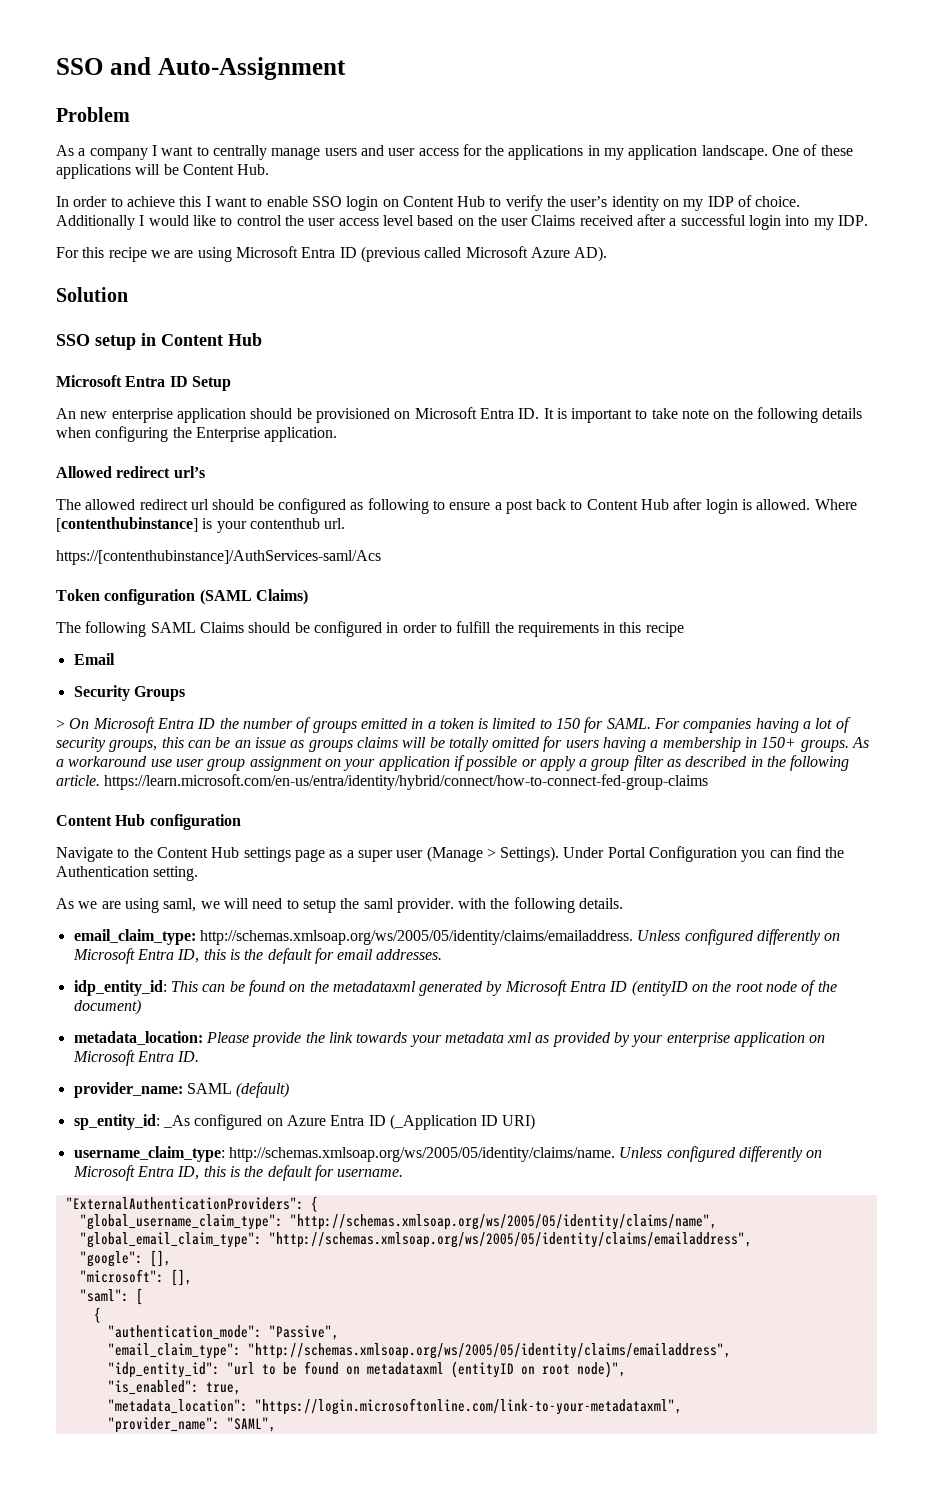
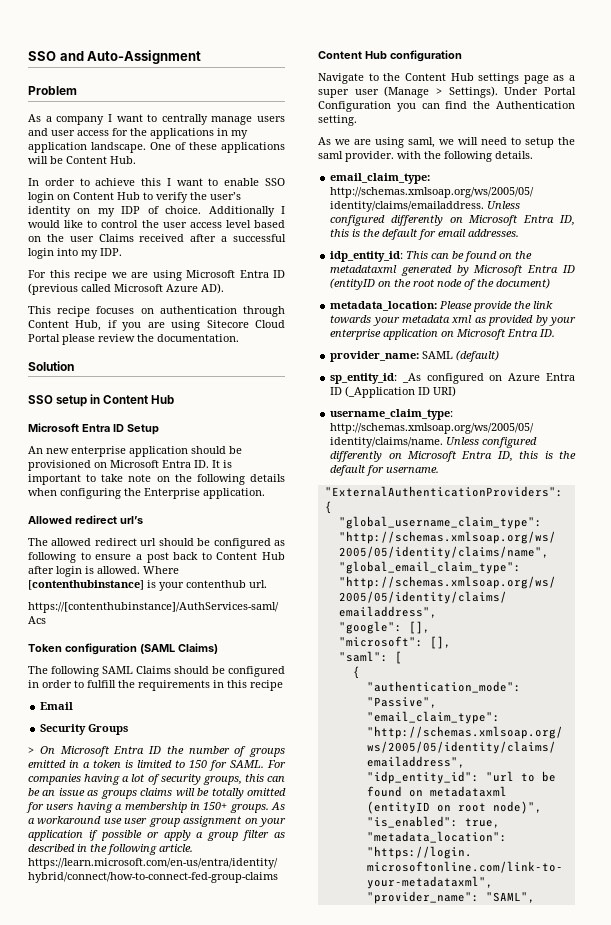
+ This recipe focuses on authentication through Content Hub, if you are using Sitecore Cloud Portal please review the documentation.

